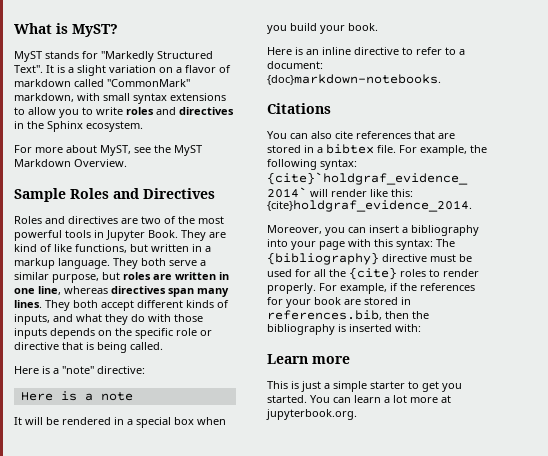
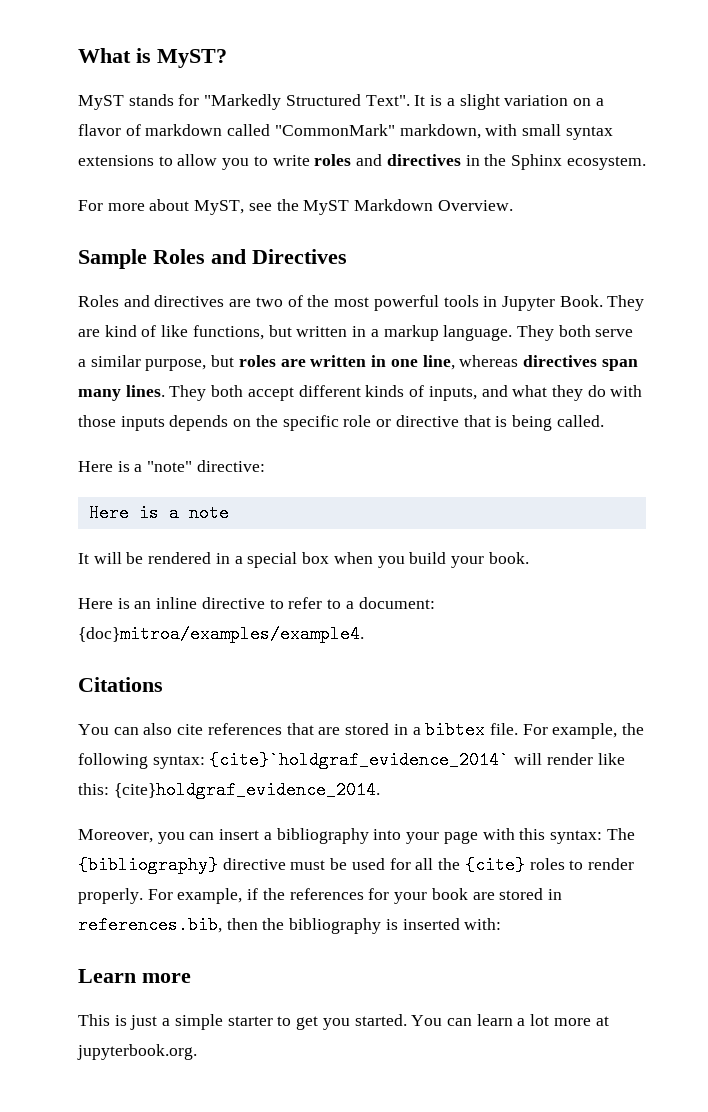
- Here is an inline directive to refer to a document: {doc}markdown-notebooks.
+ Here is an inline directive to refer to a document: {doc}mitroa/examples/example4.

